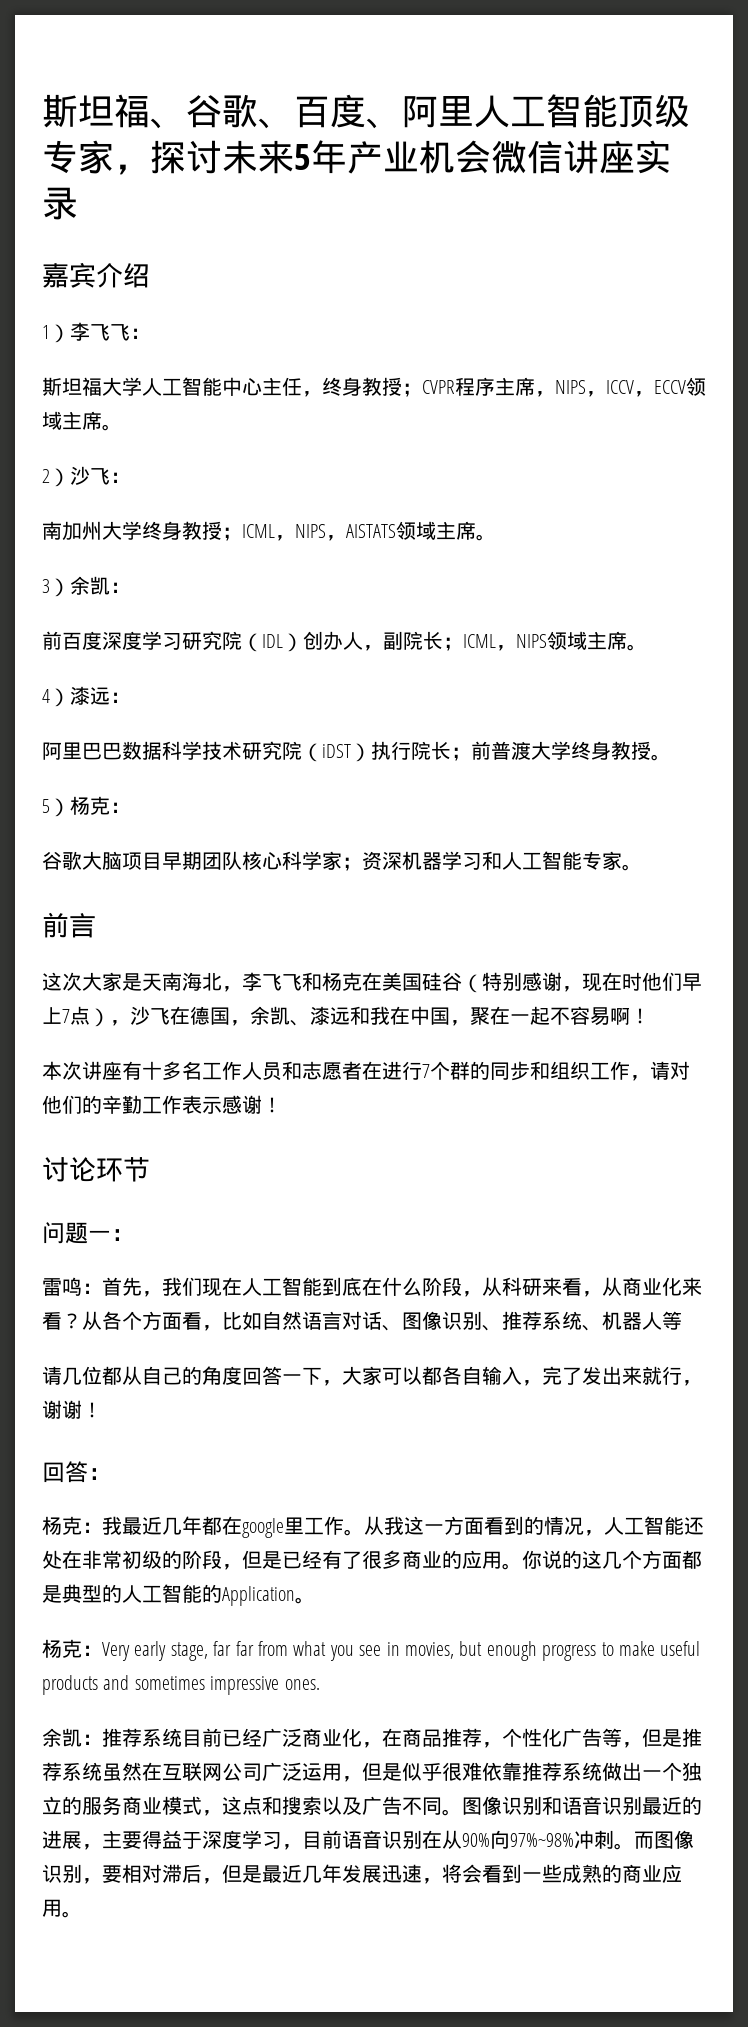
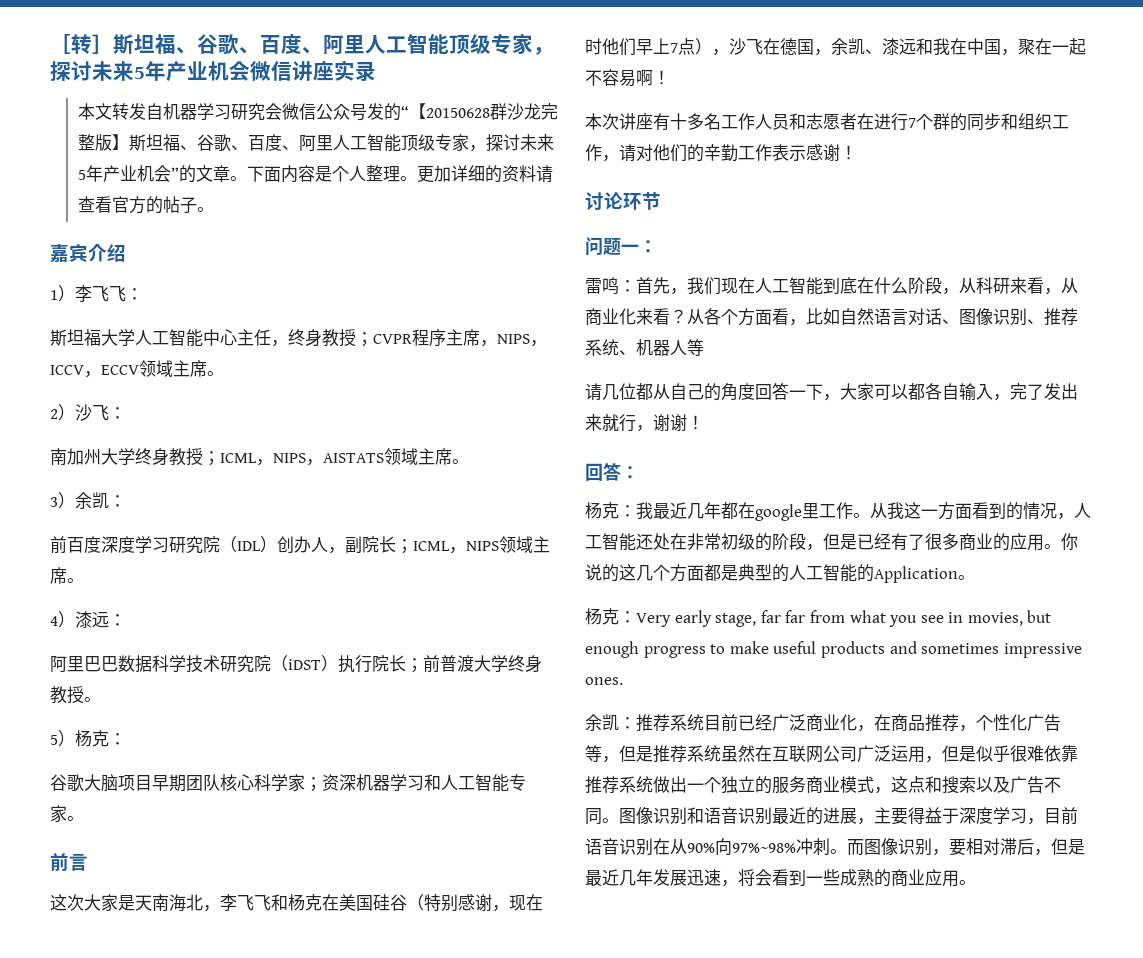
- 斯坦福、谷歌、百度、阿里人工智能顶级专家，探讨未来5年产业机会微信讲座实录
+ ［转］斯坦福、谷歌、百度、阿里人工智能顶级专家，探讨未来5年产业机会微信讲座实录
+ 本文转发自机器学习研究会微信公众号发的“【20150628群沙龙完整版】斯坦福、谷歌、百度、阿里人工智能顶级专家，探讨未来5年产业机会”的文章。下面内容是个人整理。更加详细的资料请查看官方的帖子。

